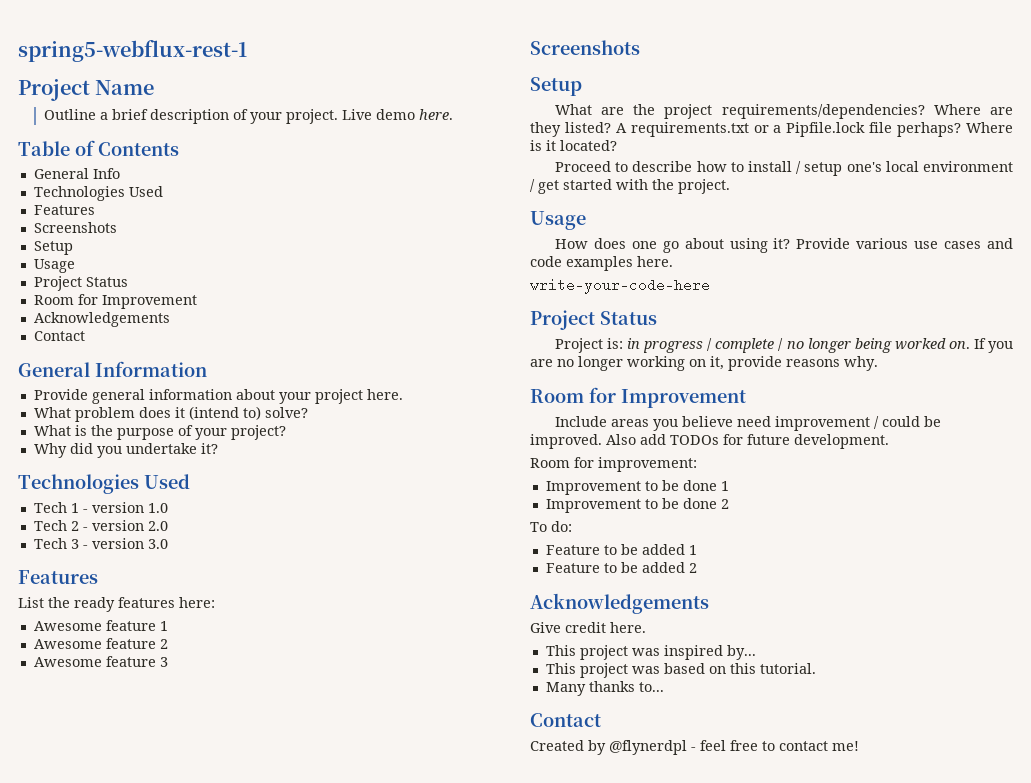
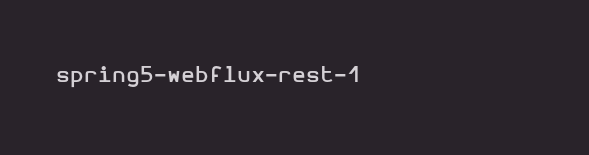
- Project Name
- Outline a brief description of your project. Live demo here.
- Table of Contents
- General Info
- Technologies Used
- Features
- Screenshots
- Setup
- Usage
- Project Status
- Room for Improvement
- Acknowledgements
- Contact
- General Information
- Provide general information about your project here.
- What problem does it (intend to) solve?
- What is the purpose of your project?
- Why did you undertake it?
- Technologies Used
- Tech 1 - version 1.0
- Tech 2 - version 2.0
- Tech 3 - version 3.0
- Features
- List the ready features here:
- Awesome feature 1
- Awesome feature 2
- Awesome feature 3
- Screenshots
- Setup
- What are the project requirements/dependencies? Where are they listed? A requirements.txt or a Pipfile.lock file perhaps? Where is it located?
- Proceed to describe how to install / setup one's local environment / get started with the project.
- Usage
- How does one go about using it? Provide various use cases and code examples here.
- write-your-code-here
- Project Status
- Project is: in progress / complete / no longer being worked on. If you are no longer working on it, provide reasons why.
- Room for Improvement
- Include areas you believe need improvement / could be improved. Also add TODOs for future development.
- Room for improvement:
- Improvement to be done 1
- Improvement to be done 2
- To do:
- Feature to be added 1
- Feature to be added 2
- Acknowledgements
- Give credit here.
- This project was inspired by...
- This project was based on this tutorial.
- Many thanks to...
- Contact
- Created by @flynerdpl - feel free to contact me!

